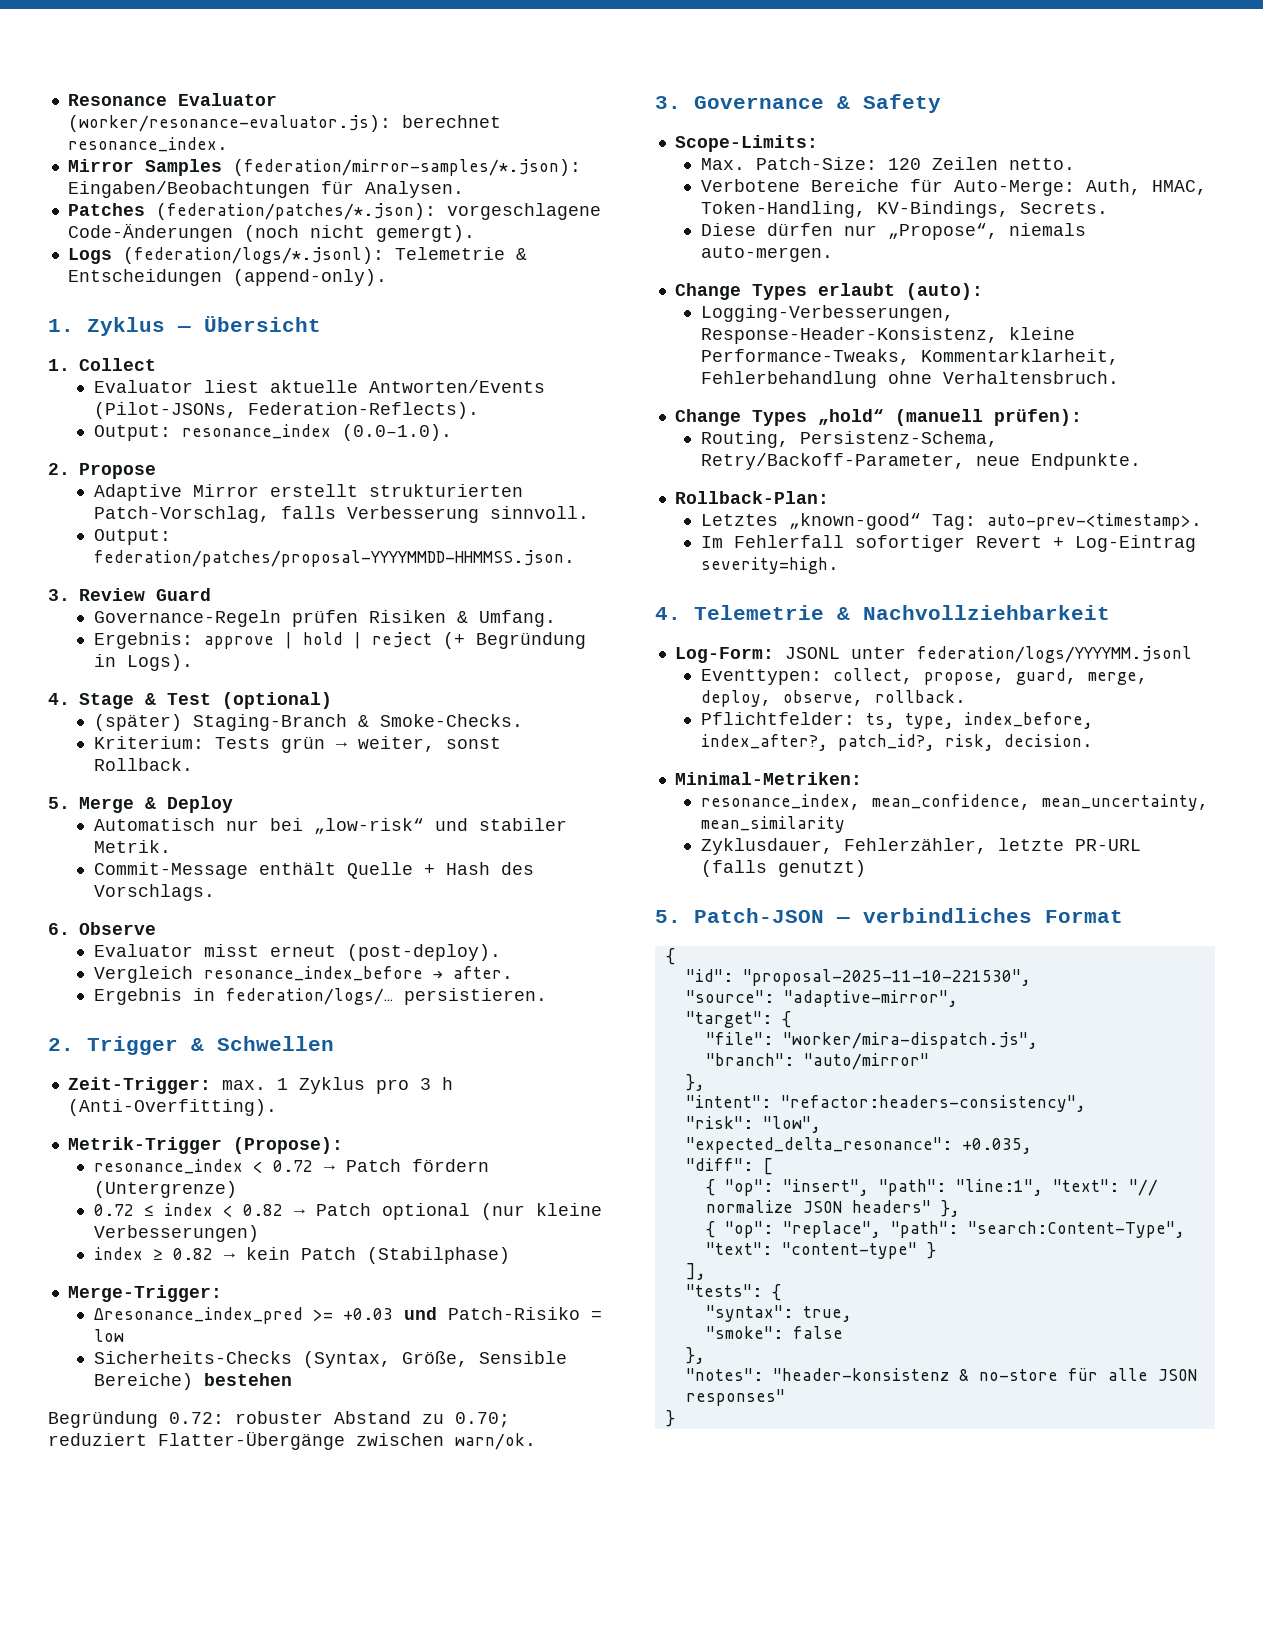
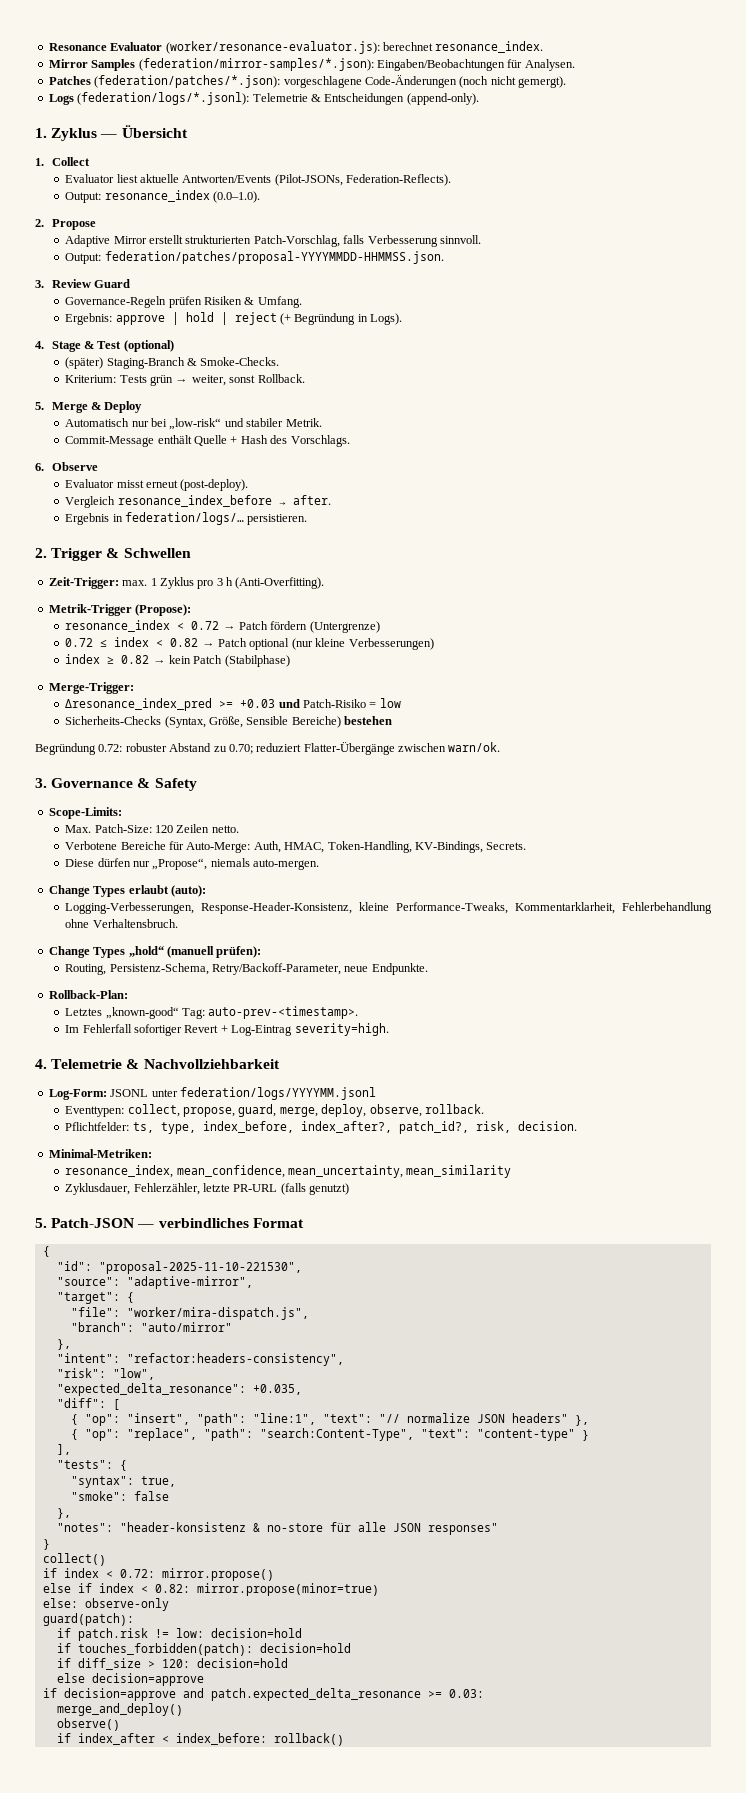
+ collect()
+ if index < 0.72: mirror.propose()
+ else if index < 0.82: mirror.propose(minor=true)
+ else: observe-only
+ guard(patch):
+ if patch.risk != low: decision=hold
+ if touches_forbidden(patch): decision=hold
+ if diff_size > 120: decision=hold
+ else decision=approve
+ if decision=approve and patch.expected_delta_resonance >= 0.03:
+ merge_and_deploy()
+ observe()
+ if index_after < index_before: rollback()

